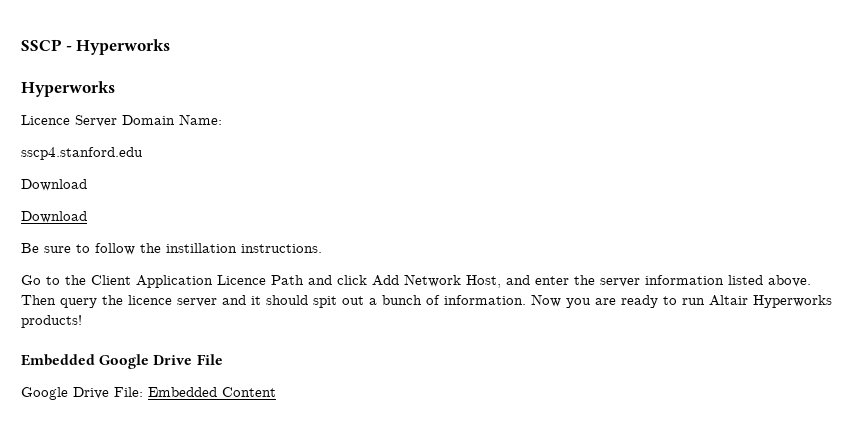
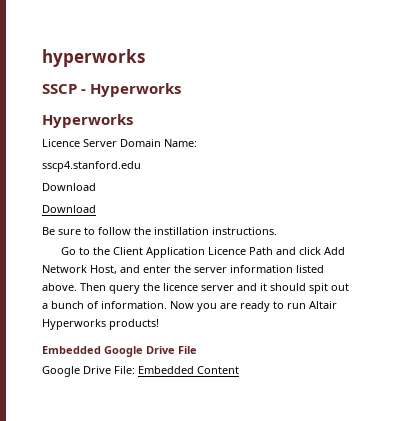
+ hyperworks

